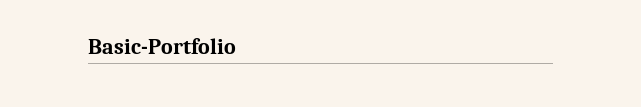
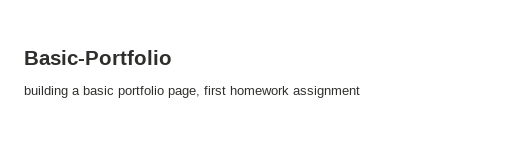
+ building a basic portfolio page, first homework assignment

